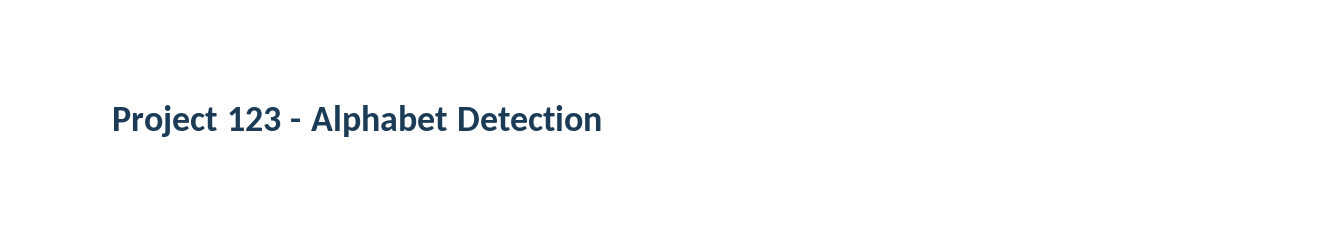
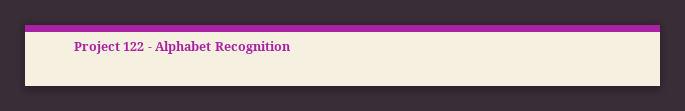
- Project 123 - Alphabet Detection
+ Project 122 - Alphabet Recognition

